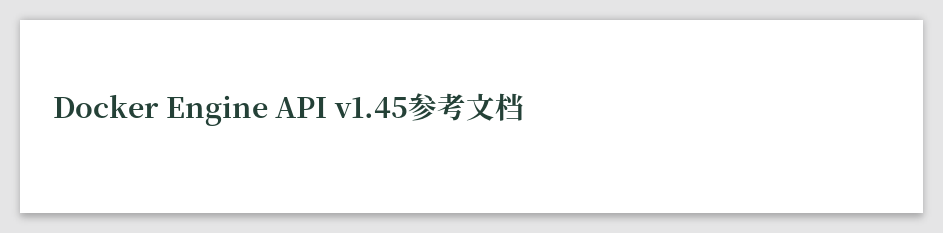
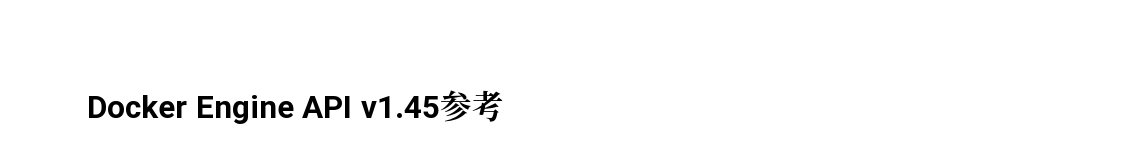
- Docker Engine API v1.45参考文档
+ Docker Engine API v1.45参考

